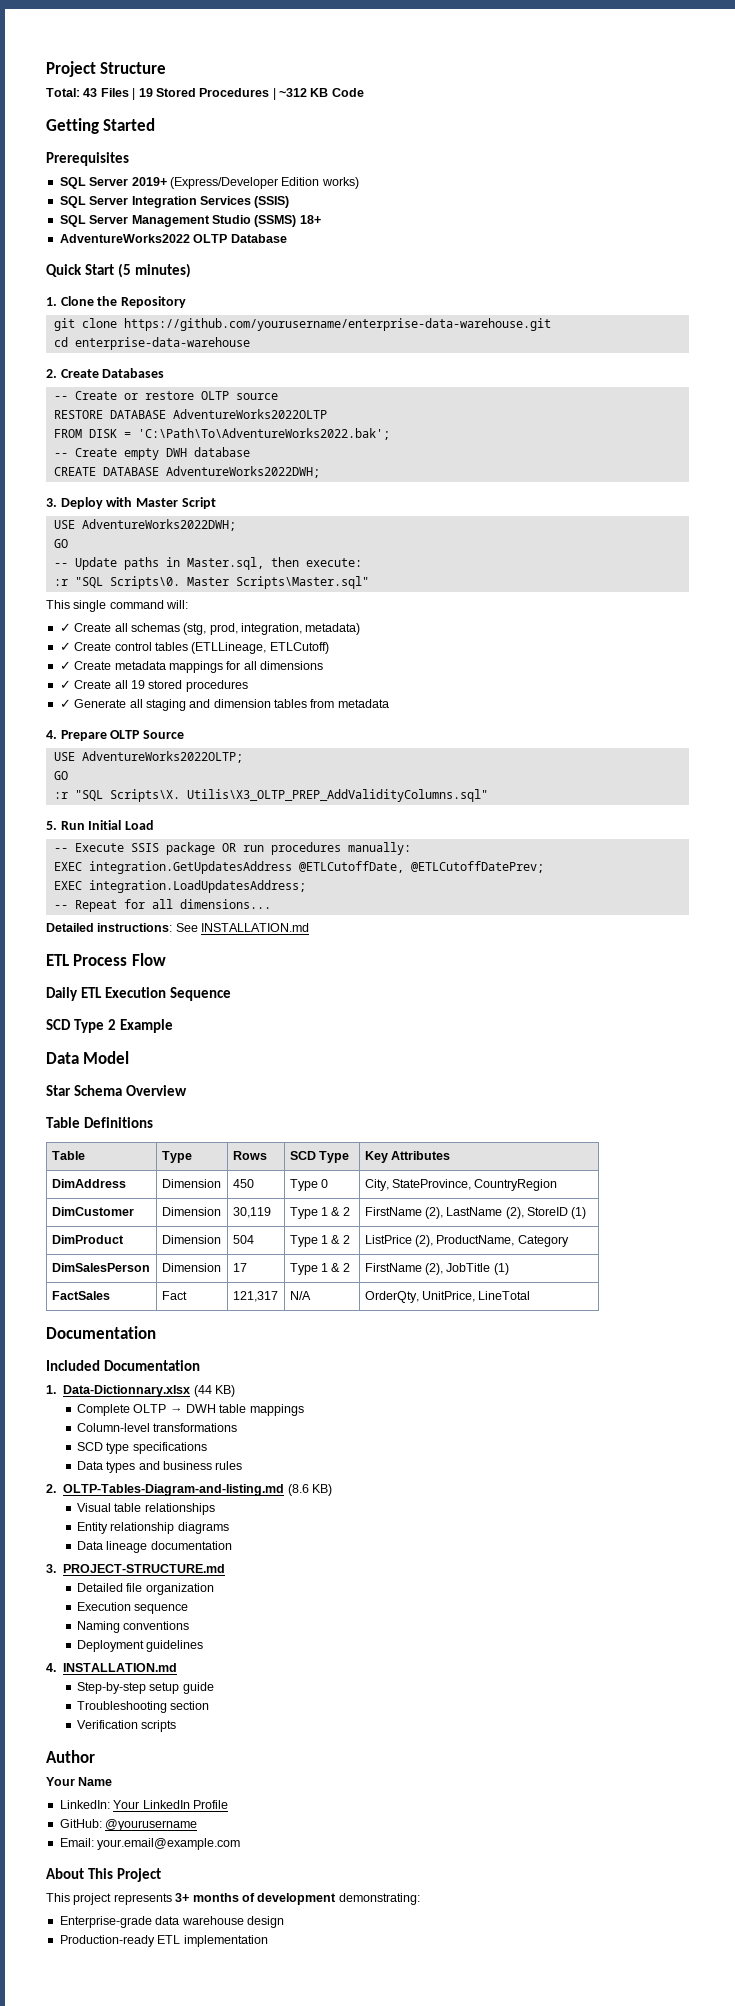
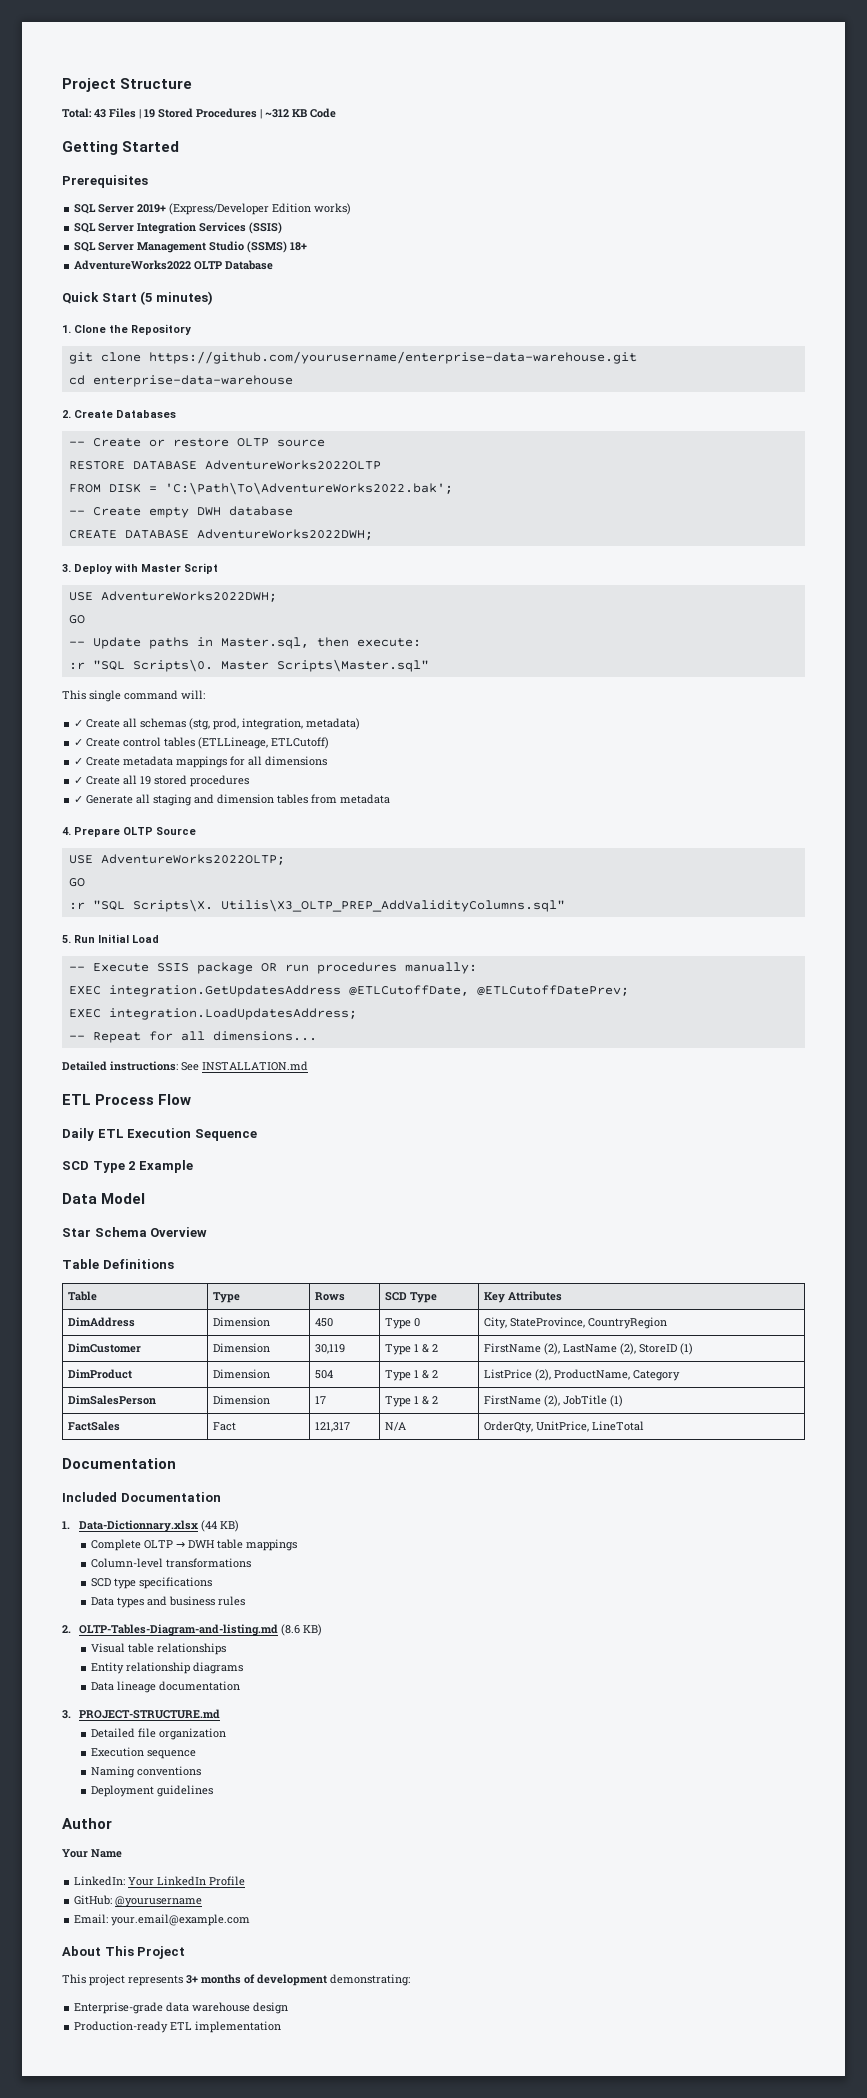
- 4. INSTALLATION.md
- Step-by-step setup guide
- Troubleshooting section
- Verification scripts

